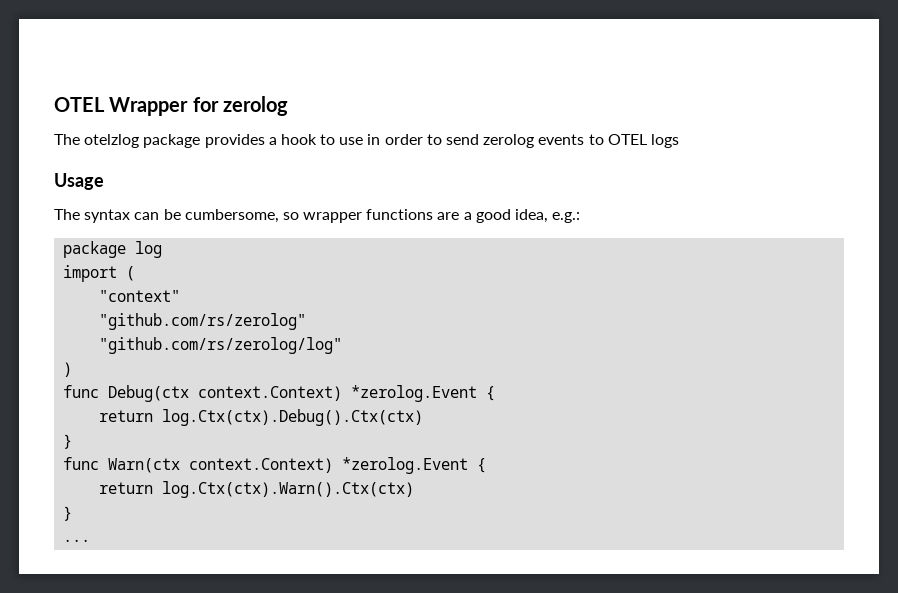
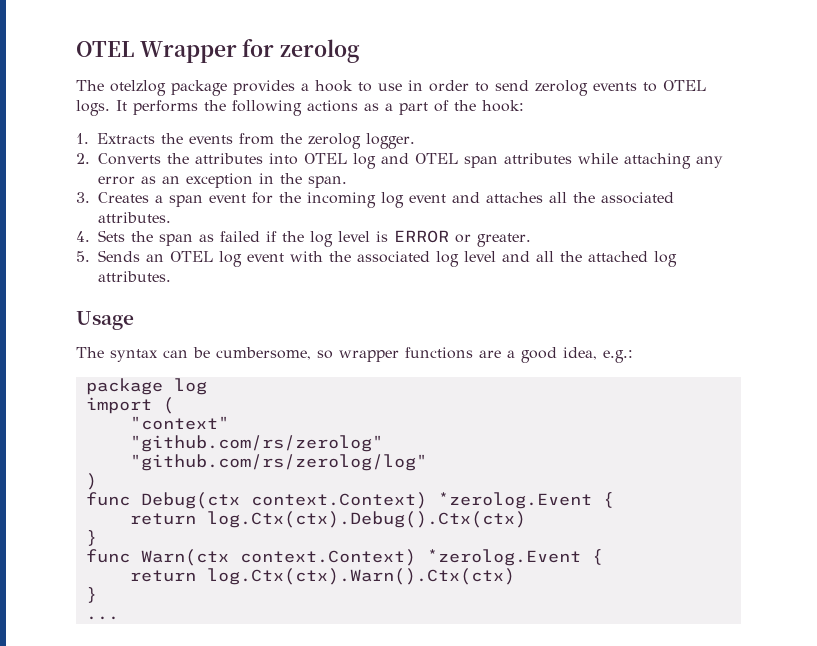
- The otelzlog package provides a hook to use in order to send zerolog events to OTEL logs
+ The otelzlog package provides a hook to use in order to send zerolog events to OTEL logs. It performs the following actions as a part of the hook:
+ 1. Extracts the events from the zerolog logger.
+ 2. Converts the attributes into OTEL log and OTEL span attributes while attaching any error as an exception in the span.
+ 3. Creates a span event for the incoming log event and attaches all the associated attributes.
+ 4. Sets the span as failed if the log level is ERROR or greater.
+ 5. Sends an OTEL log event with the associated log level and all the attached log attributes.

